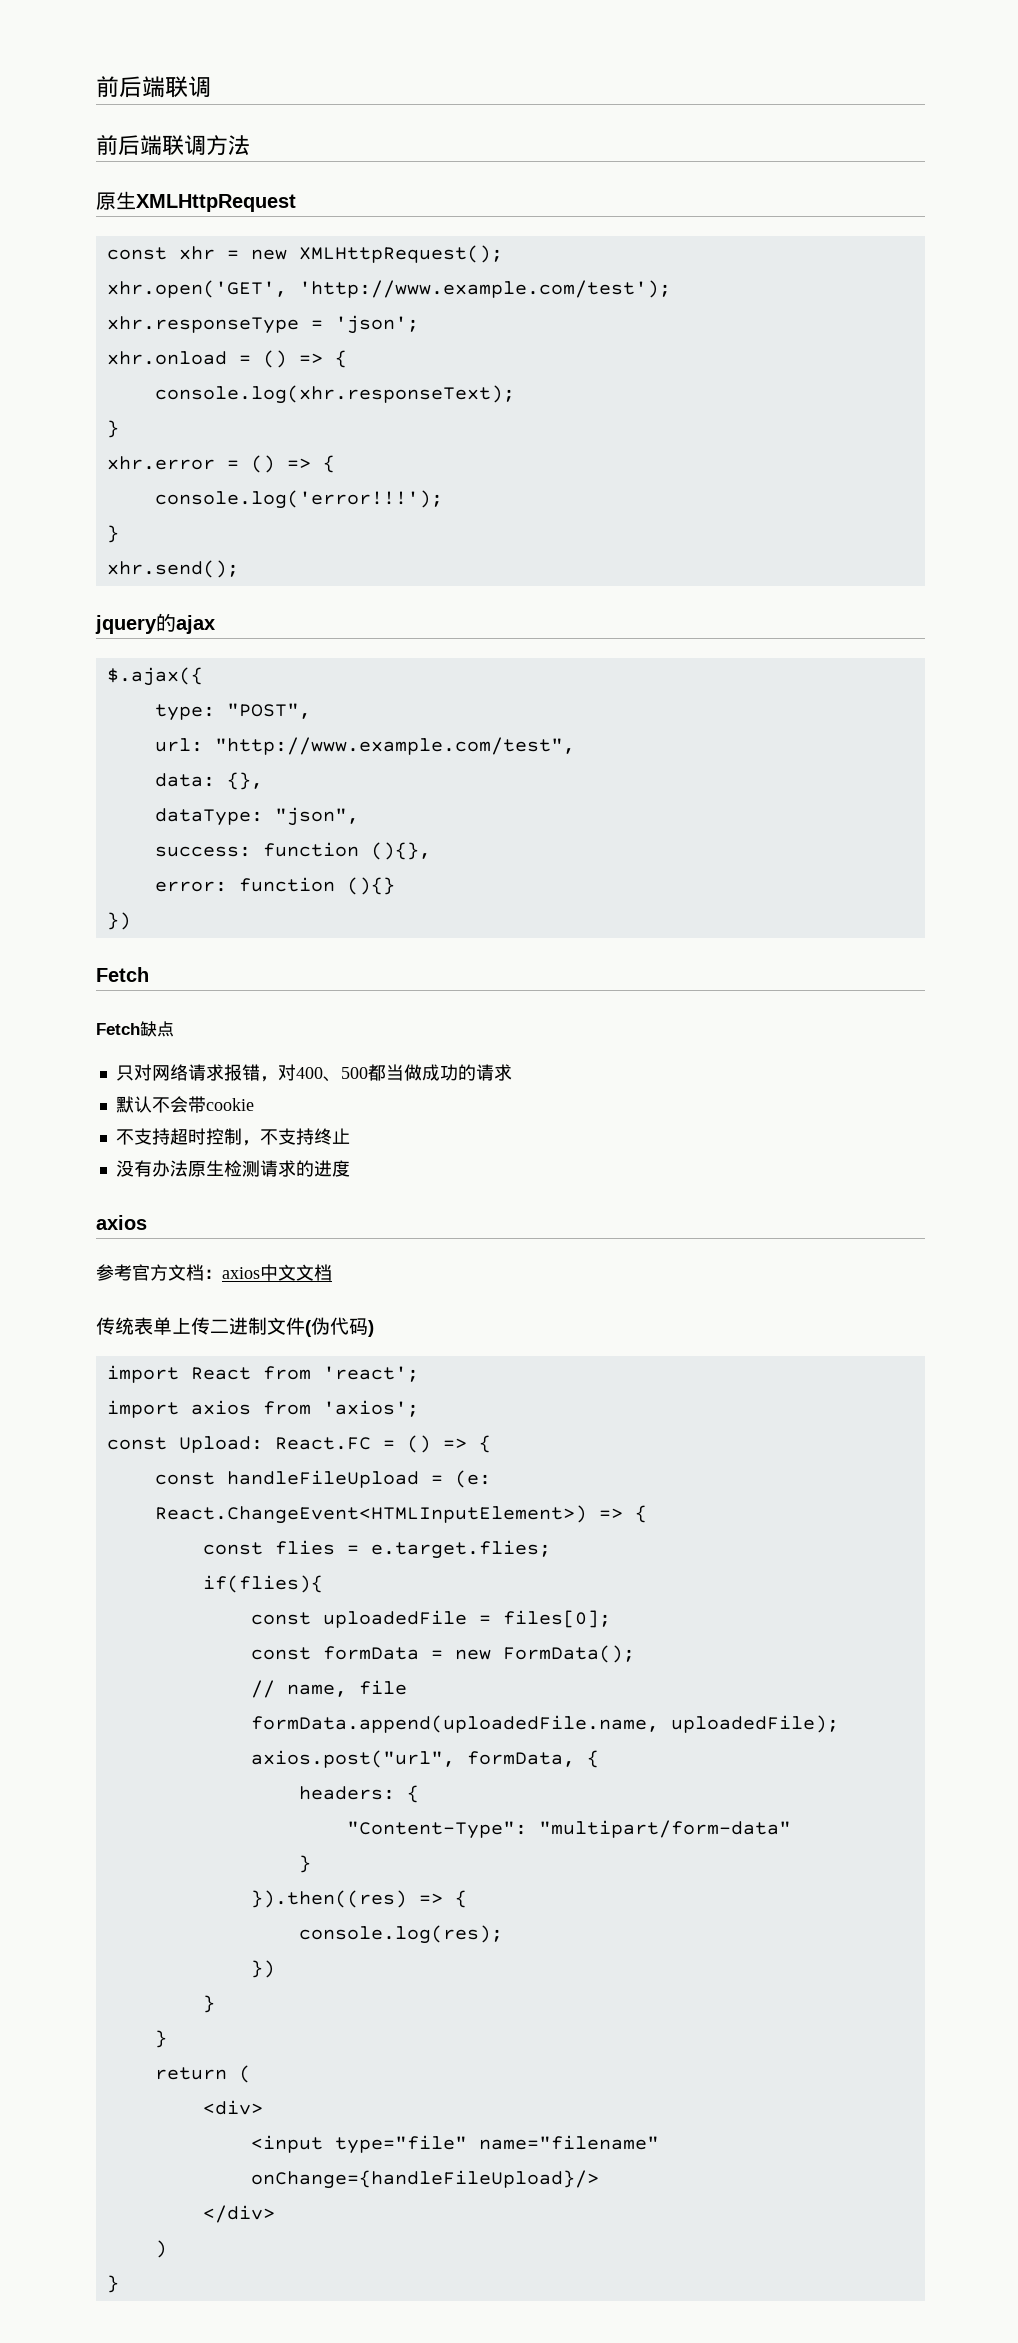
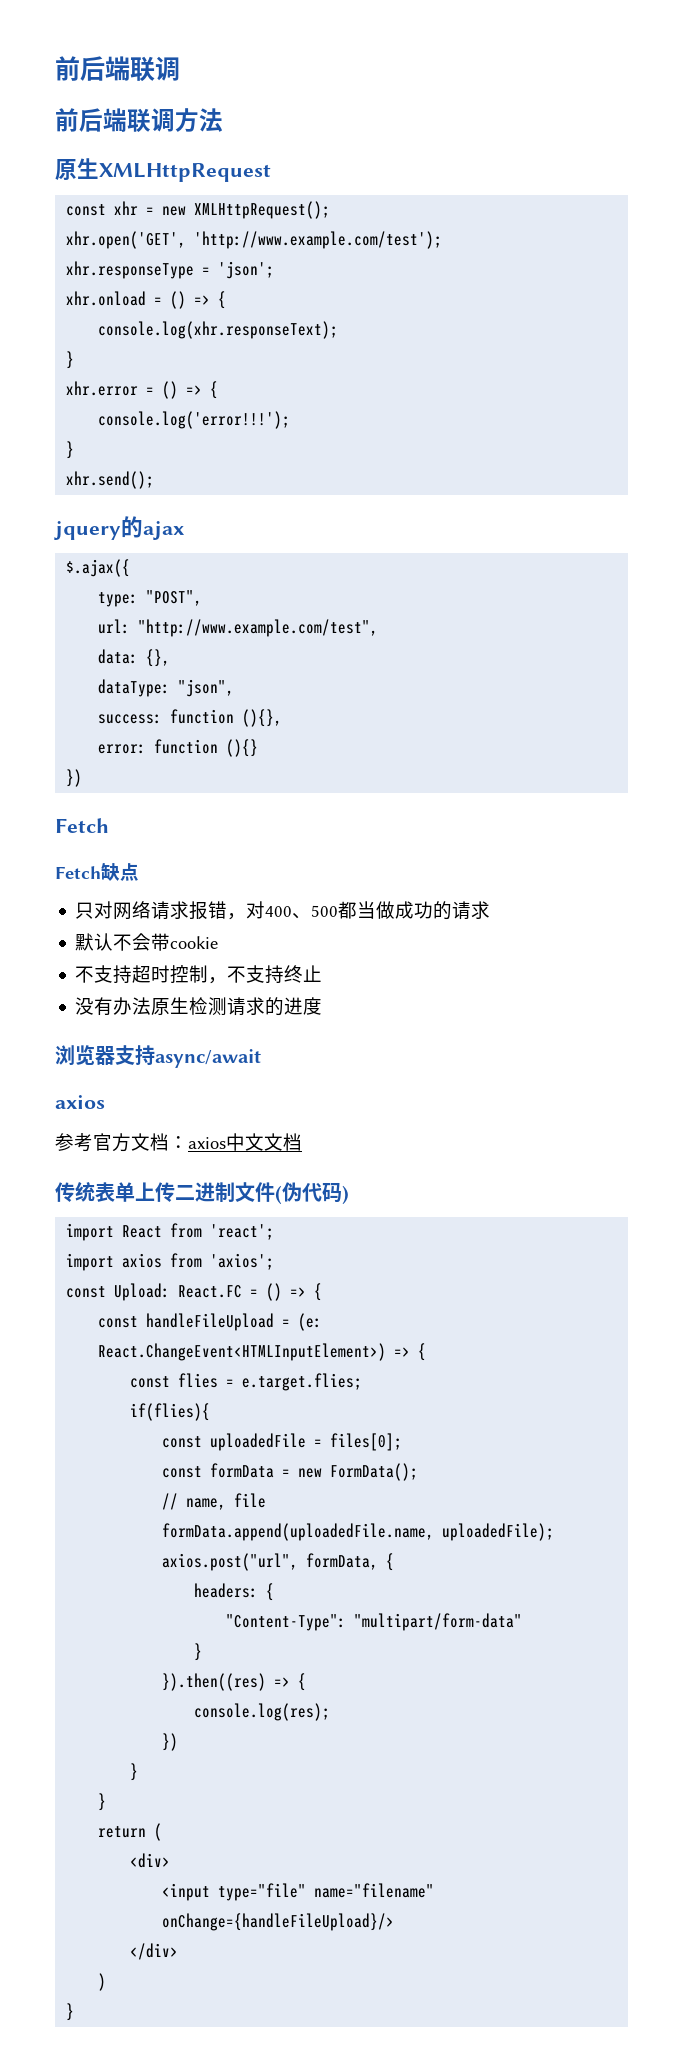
+ 浏览器支持async/await

